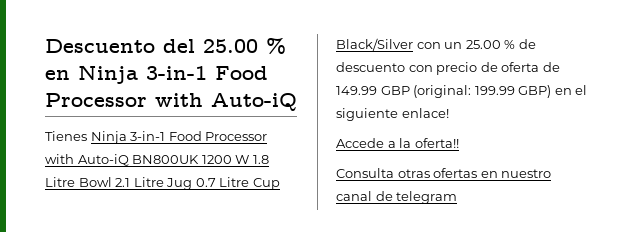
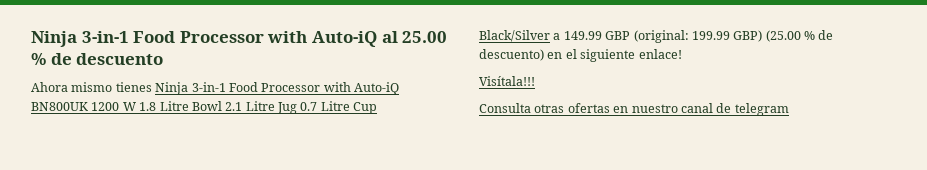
- Descuento del 25.00 % en Ninja 3-in-1 Food Processor with Auto-iQ
- Tienes Ninja 3-in-1 Food Processor with Auto-iQ BN800UK 1200 W 1.8 Litre Bowl 2.1 Litre Jug 0.7 Litre Cup Black/Silver con un 25.00 % de descuento con precio de oferta de 149.99 GBP (original: 199.99 GBP) en el siguiente enlace!
+ Ninja 3-in-1 Food Processor with Auto-iQ al 25.00 % de descuento
+ Ahora mismo tienes Ninja 3-in-1 Food Processor with Auto-iQ BN800UK 1200 W 1.8 Litre Bowl 2.1 Litre Jug 0.7 Litre Cup Black/Silver a 149.99 GBP (original: 199.99 GBP) (25.00 % de descuento) en el siguiente enlace!
- Accede a la oferta!!
+ Visítala!!!

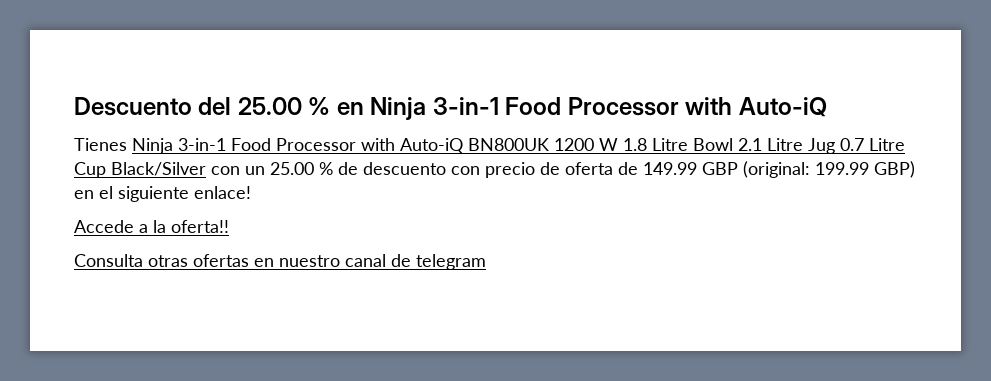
- Ninja 3-in-1 Food Processor with Auto-iQ al 25.00 % de descuento
- Ahora mismo tienes Ninja 3-in-1 Food Processor with Auto-iQ BN800UK 1200 W 1.8 Litre Bowl 2.1 Litre Jug 0.7 Litre Cup Black/Silver a 149.99 GBP (original: 199.99 GBP) (25.00 % de descuento) en el siguiente enlace!
+ Descuento del 25.00 % en Ninja 3-in-1 Food Processor with Auto-iQ
+ Tienes Ninja 3-in-1 Food Processor with Auto-iQ BN800UK 1200 W 1.8 Litre Bowl 2.1 Litre Jug 0.7 Litre Cup Black/Silver con un 25.00 % de descuento con precio de oferta de 149.99 GBP (original: 199.99 GBP) en el siguiente enlace!
- Visítala!!!
+ Accede a la oferta!!

